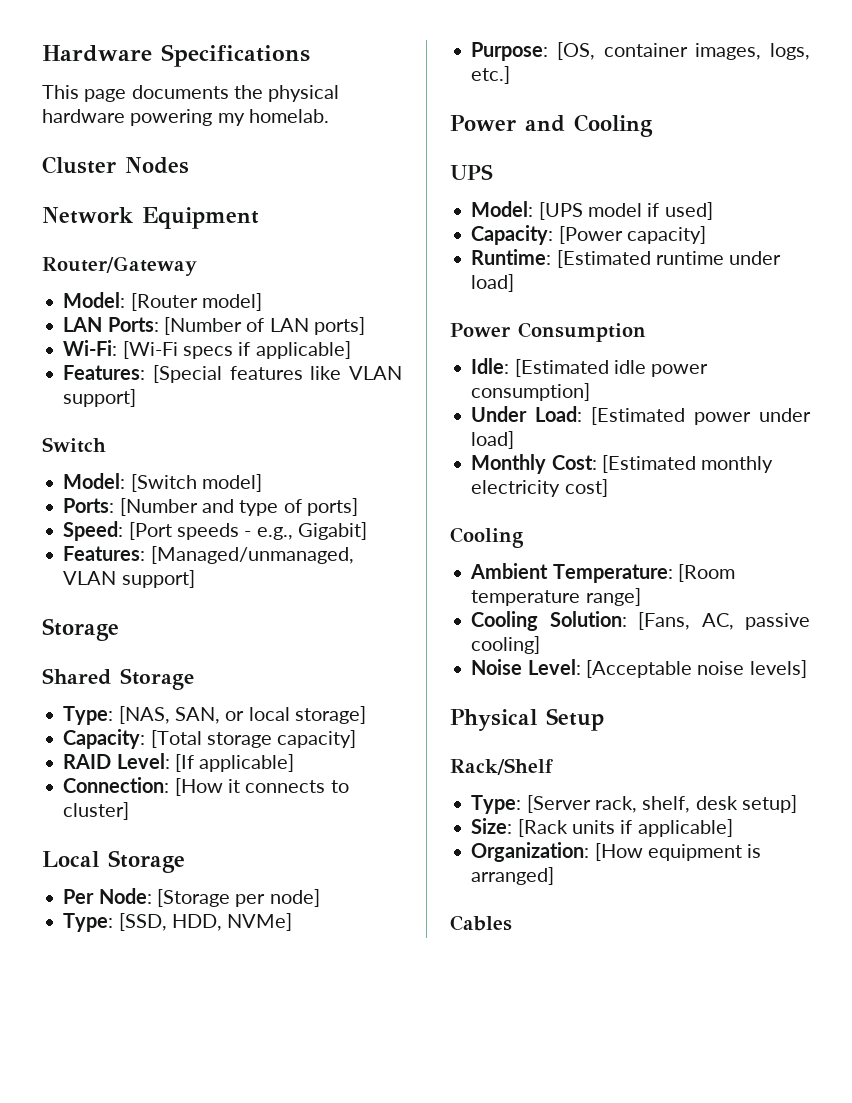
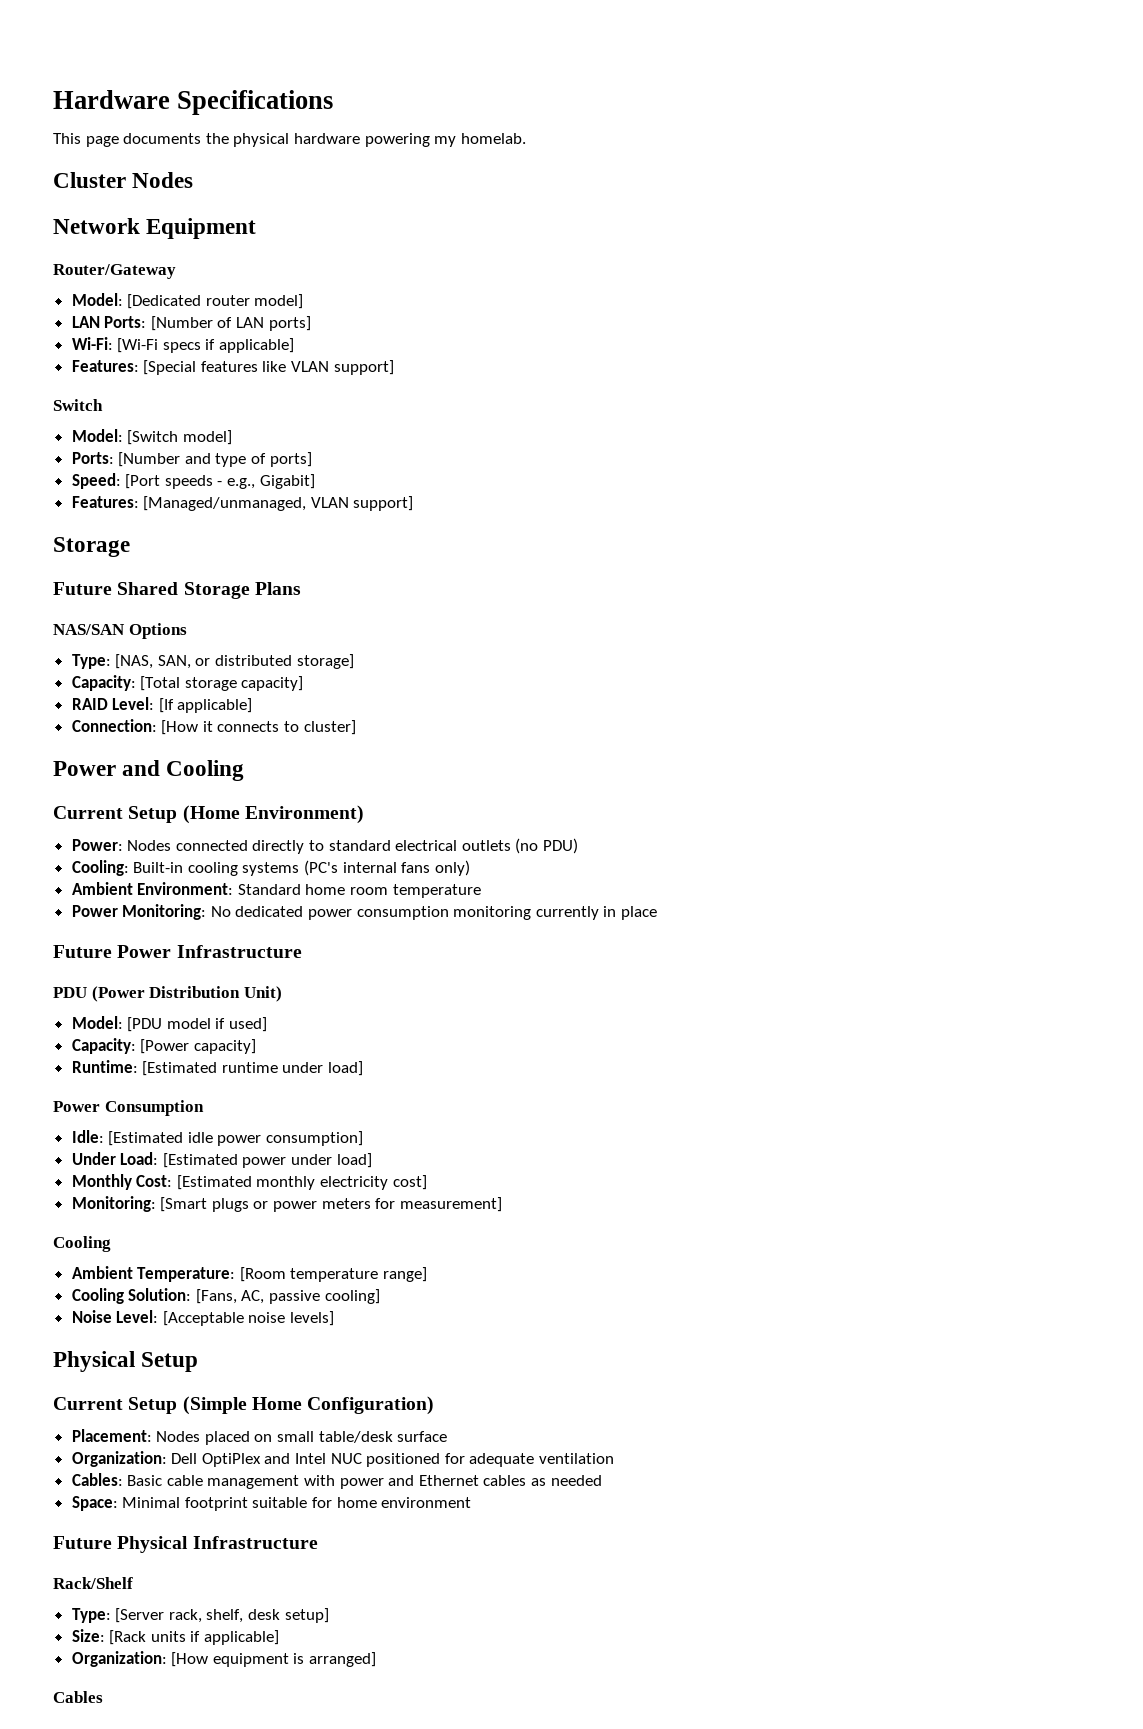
- Model: [Router model]
+ Model: [Dedicated router model]
- Shared Storage
+ Future Shared Storage Plans
+ NAS/SAN Options
- Type: [NAS, SAN, or local storage]
+ Type: [NAS, SAN, or distributed storage]
- Local Storage
- Per Node: [Storage per node]
- Type: [SSD, HDD, NVMe]
- Purpose: [OS, container images, logs, etc.]
  Power and Cooling
- UPS
- Model: [UPS model if used]
+ Current Setup (Home Environment)
+ Power: Nodes connected directly to standard electrical outlets (no PDU)
+ Cooling: Built-in cooling systems (PC's internal fans only)
+ Ambient Environment: Standard home room temperature
+ Power Monitoring: No dedicated power consumption monitoring currently in place
+ Future Power Infrastructure
+ PDU (Power Distribution Unit)
+ Model: [PDU model if used]
+ Monitoring: [Smart plugs or power meters for measurement]
+ Current Setup (Simple Home Configuration)
+ Placement: Nodes placed on small table/desk surface
+ Organization: Dell OptiPlex and Intel NUC positioned for adequate ventilation
+ Cables: Basic cable management with power and Ethernet cables as needed
+ Space: Minimal footprint suitable for home environment
+ Future Physical Infrastructure

